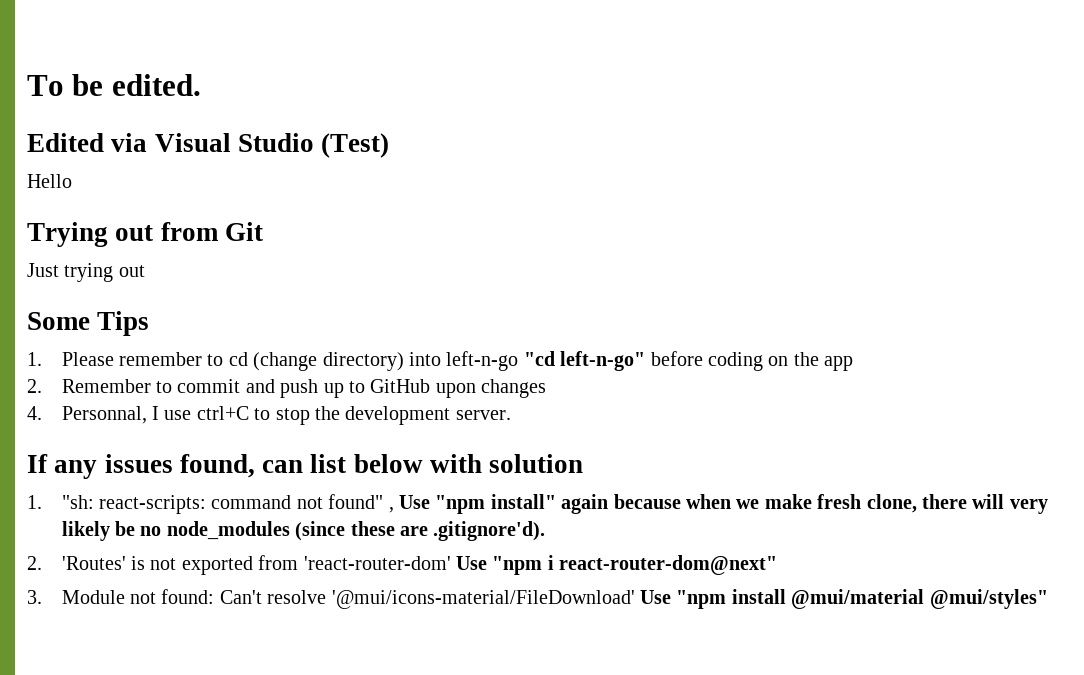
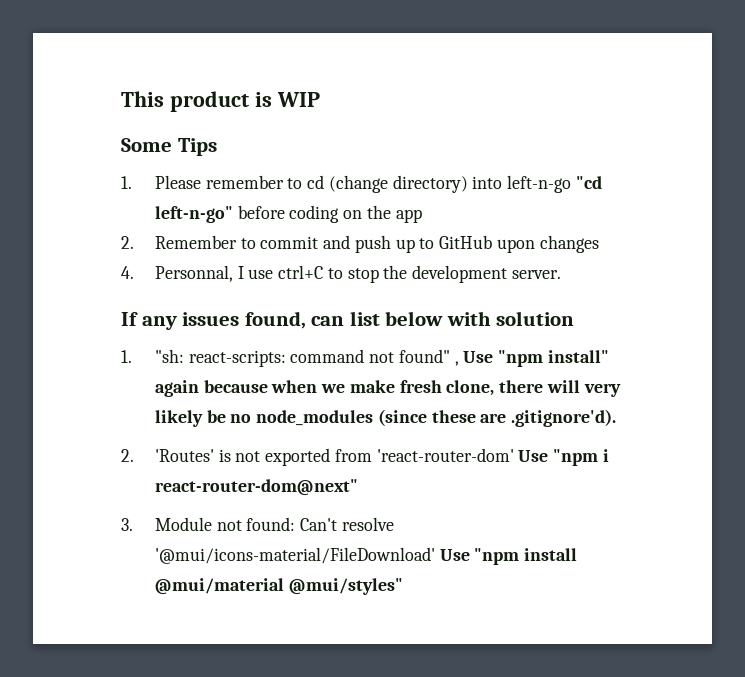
- To be edited.
- Edited via Visual Studio (Test)
- Hello
- Trying out from Git
- Just trying out
+ This product is WIP

